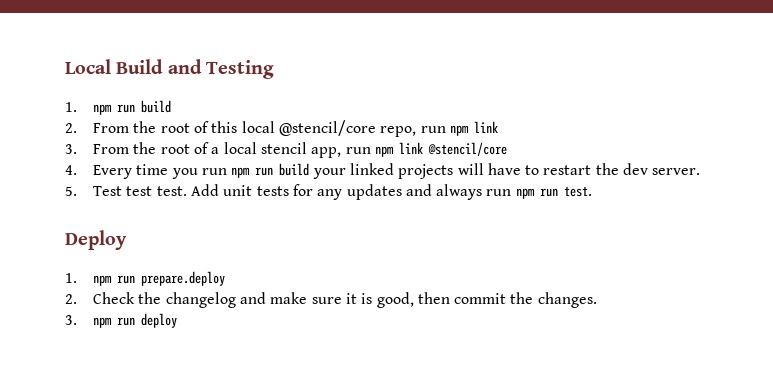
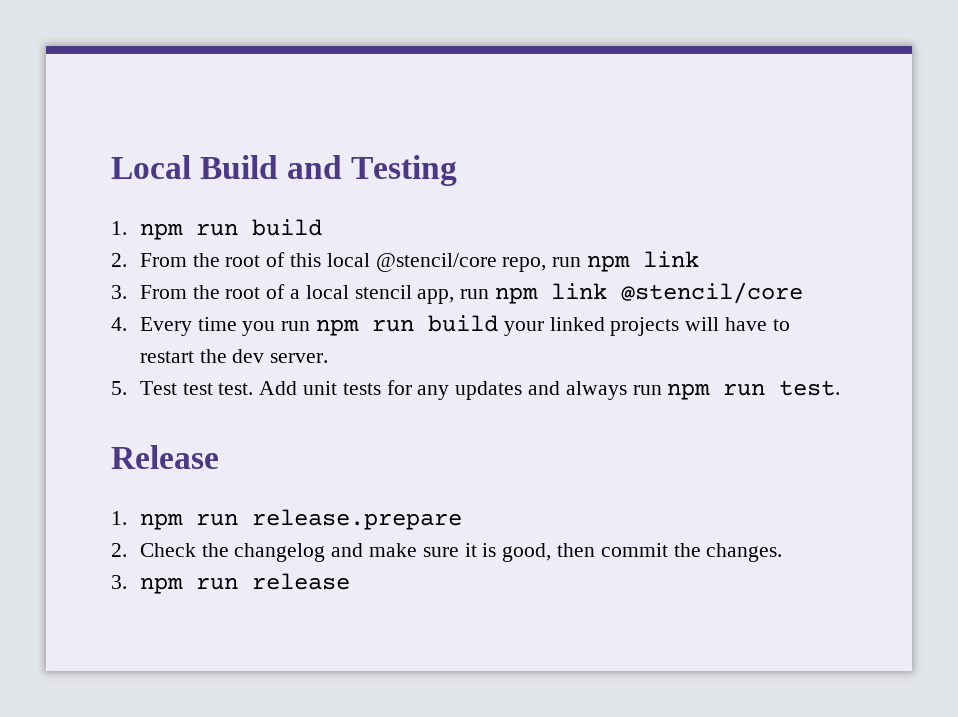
- Deploy
- 1. npm run prepare.deploy
+ Release
+ 1. npm run release.prepare
- 3. npm run deploy
+ 3. npm run release

